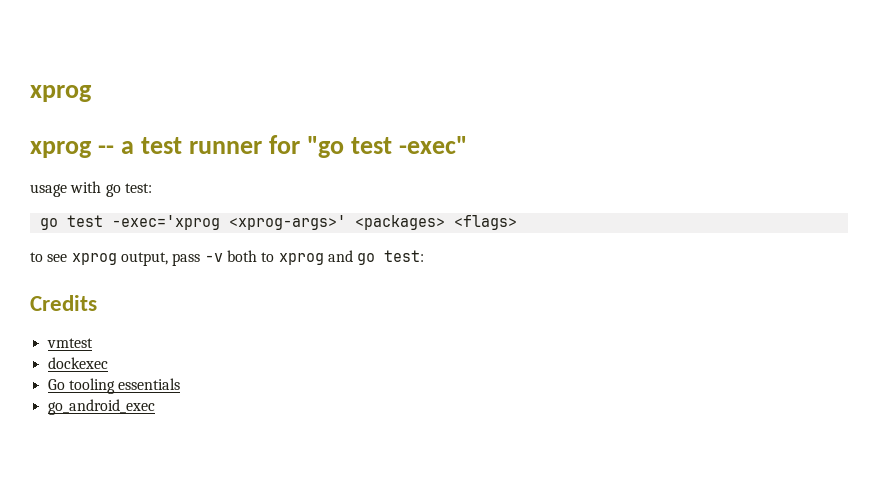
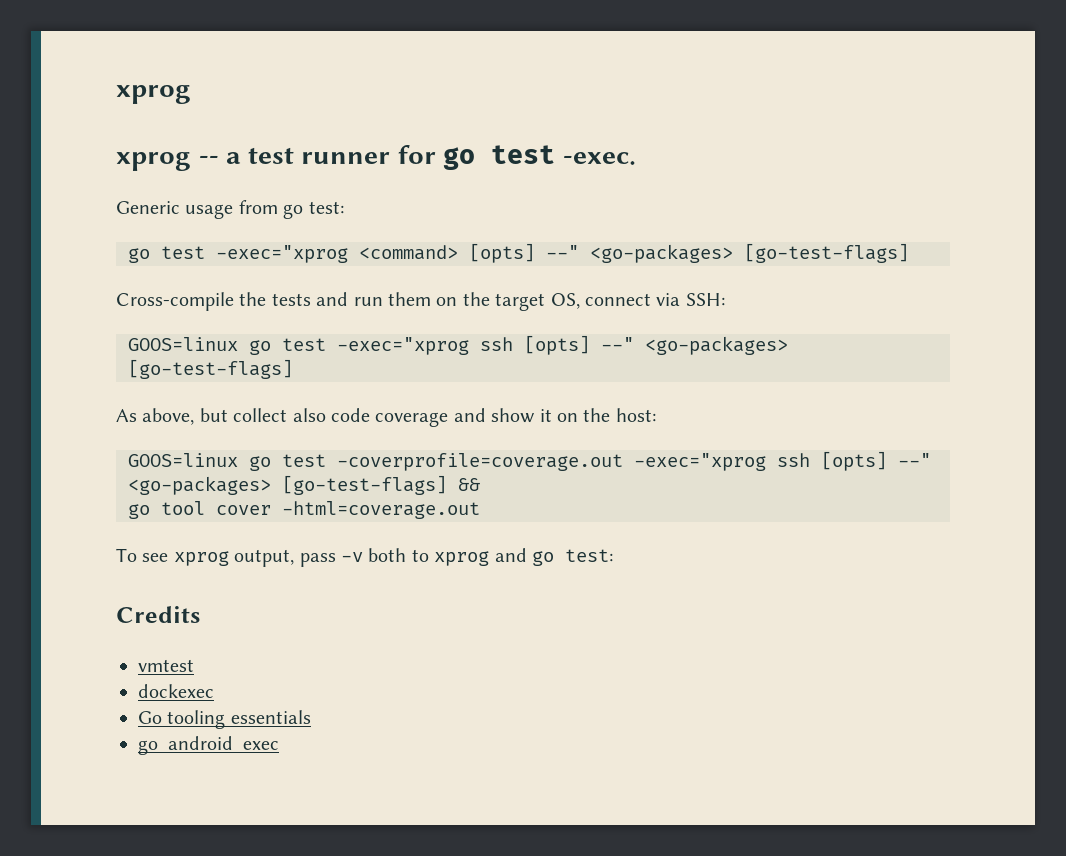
- xprog -- a test runner for "go test -exec"
- usage with go test:
- go test -exec='xprog <xprog-args>' <packages> <flags>
- to see xprog output, pass -v both to xprog and go test:
+ xprog -- a test runner for go test -exec.
+ Generic usage from go test:
+ go test -exec="xprog <command> [opts] --" <go-packages> [go-test-flags]
+ Cross-compile the tests and run them on the target OS, connect via SSH:
+ GOOS=linux go test -exec="xprog ssh [opts] --" <go-packages> [go-test-flags]
+ As above, but collect also code coverage and show it on the host:
+ GOOS=linux go test -coverprofile=coverage.out -exec="xprog ssh [opts] --" <go-packages> [go-test-flags] &&
+ go tool cover -html=coverage.out
+ To see xprog output, pass -v both to xprog and go test:

